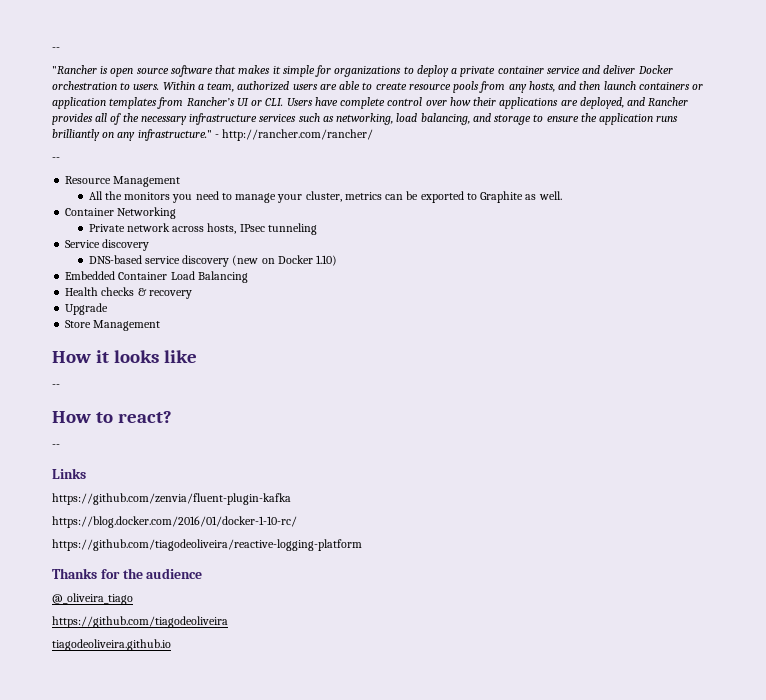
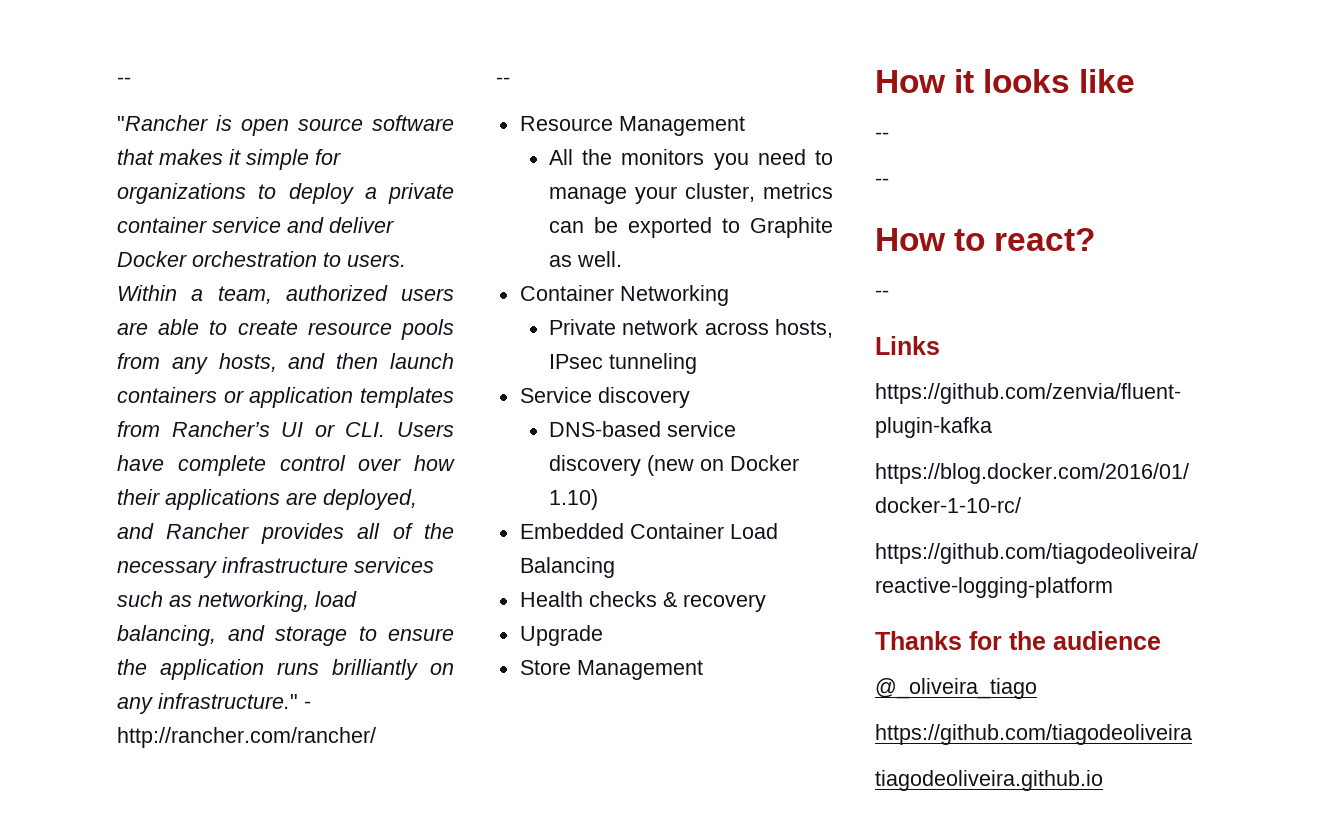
  How it looks like
+ --

